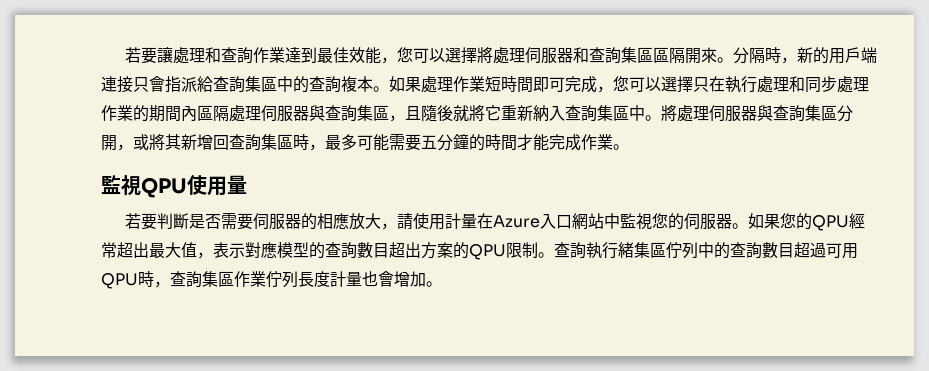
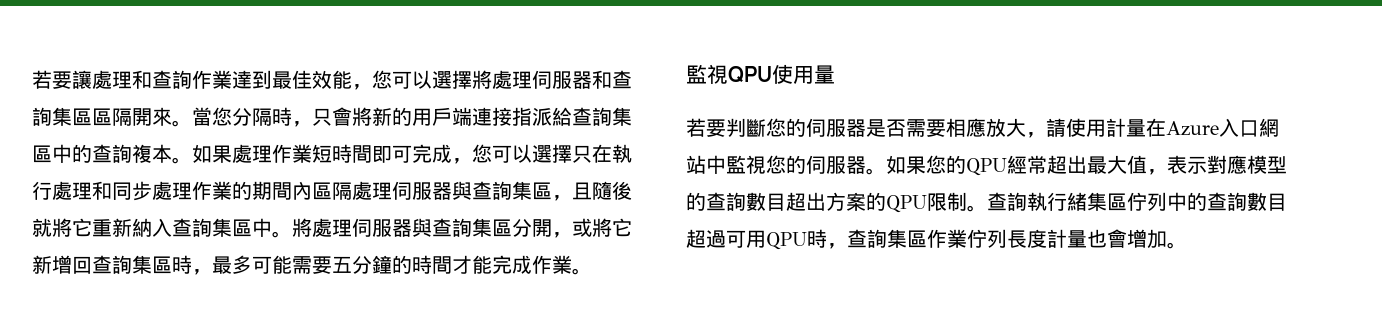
- 分隔時，新的用戶端連接只會指派給查詢集區中的查詢複本。
+ 當您分隔時，只會將新的用戶端連接指派給查詢集區中的查詢複本。
- 將處理伺服器與查詢集區分開，或將其新增回查詢集區時，最多可能需要五分鐘的時間才能完成作業。
+ 將處理伺服器與查詢集區分開，或將它新增回查詢集區時，最多可能需要五分鐘的時間才能完成作業。
- 若要判斷是否需要伺服器的相應放大，請使用計量在Azure入口網站中監視您的伺服器。
+ 若要判斷您的伺服器是否需要相應放大，請使用計量在Azure入口網站中監視您的伺服器。

